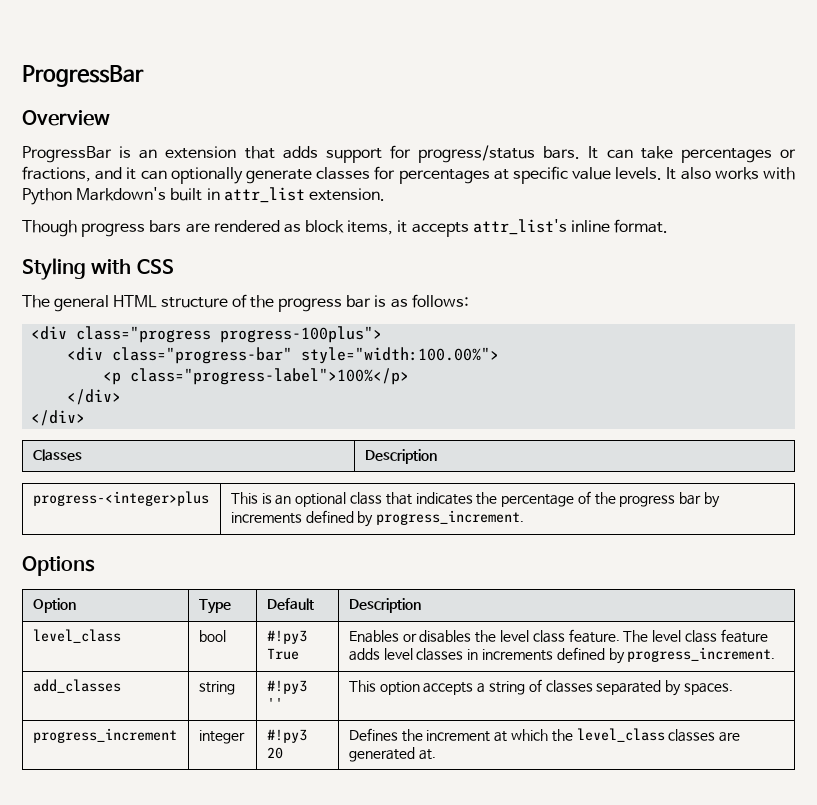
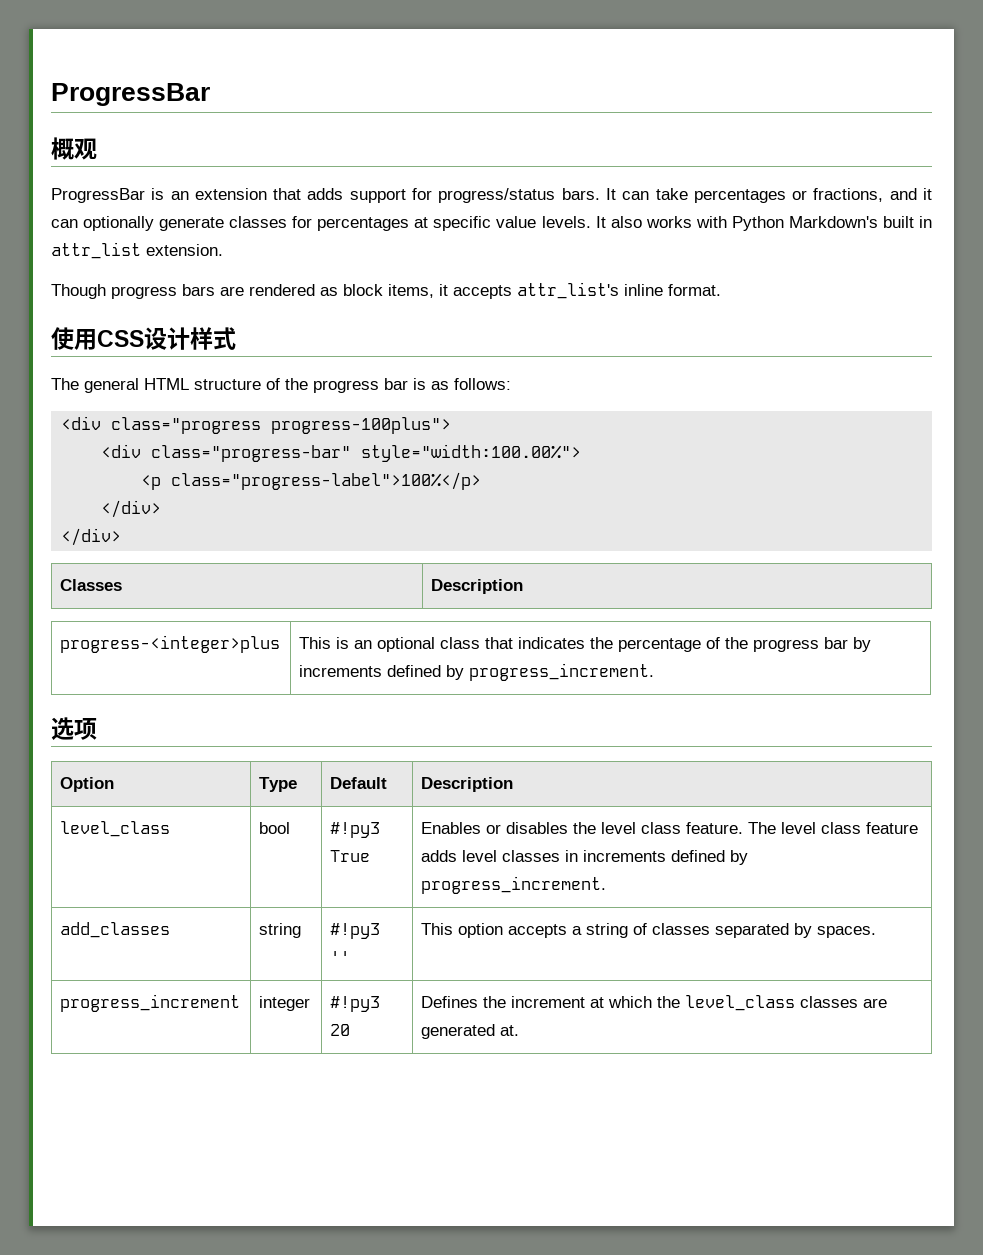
- Overview
+ 概观
- Styling with CSS
+ 使用CSS设计样式
- Options
+ 选项

